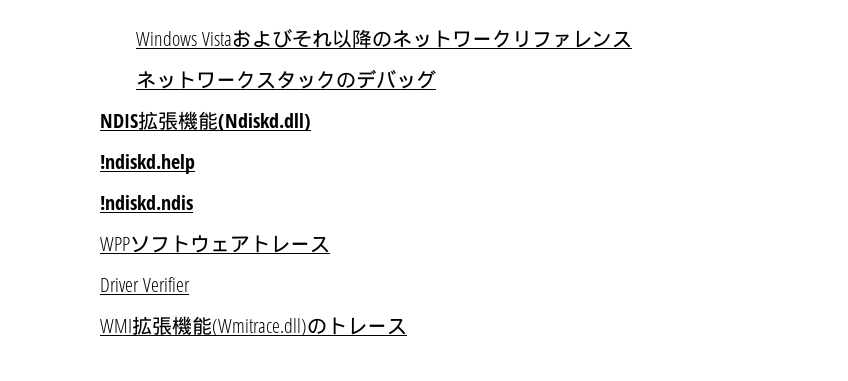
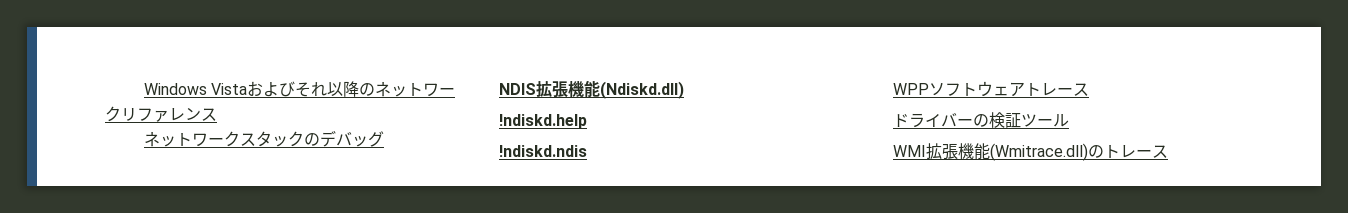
- Driver Verifier
+ ドライバーの検証ツール

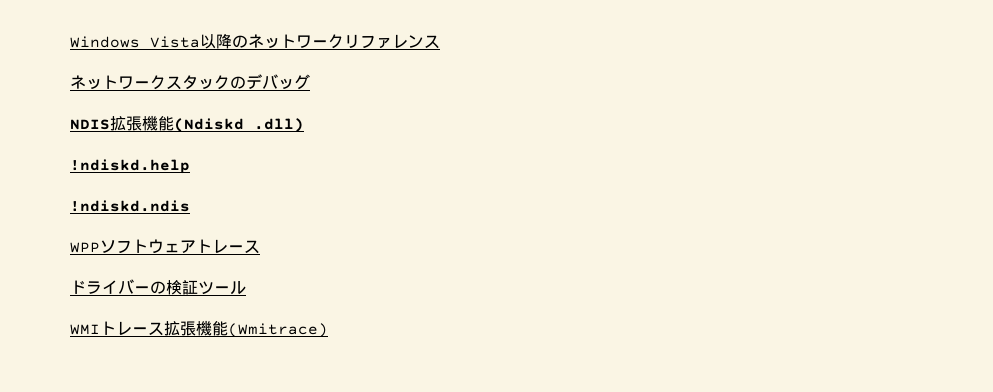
- Windows Vistaおよびそれ以降のネットワークリファレンス
+ Windows Vista以降のネットワークリファレンス
- NDIS拡張機能(Ndiskd.dll)
+ NDIS拡張機能(Ndiskd .dll)
- WMI拡張機能(Wmitrace.dll)のトレース
+ WMIトレース拡張機能(Wmitrace)

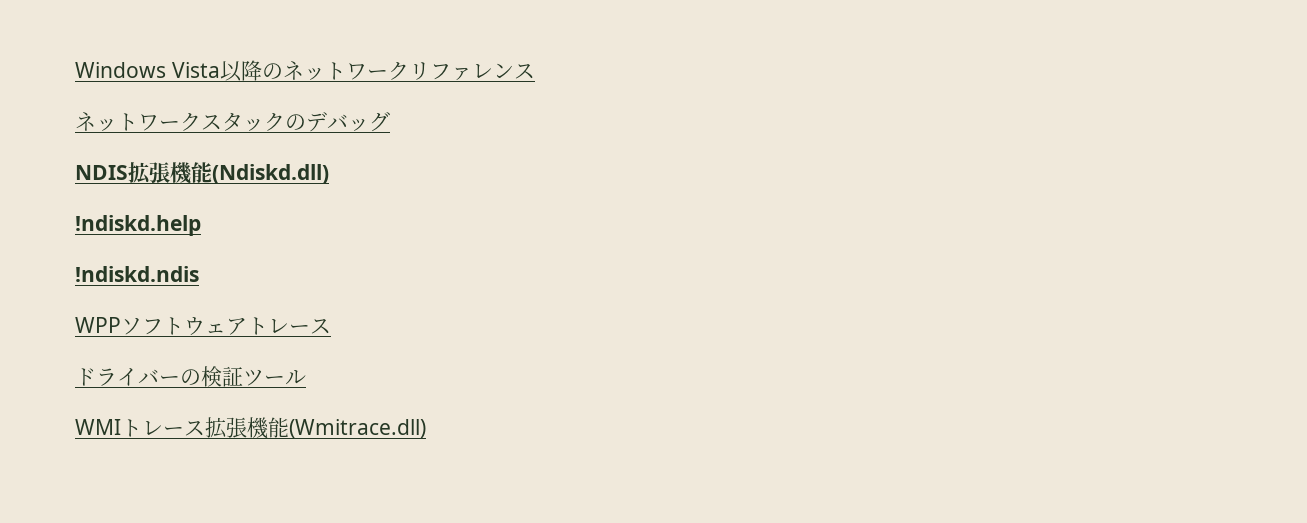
- NDIS拡張機能(Ndiskd .dll)
+ NDIS拡張機能(Ndiskd.dll)
- WMIトレース拡張機能(Wmitrace)
+ WMIトレース拡張機能(Wmitrace.dll)

